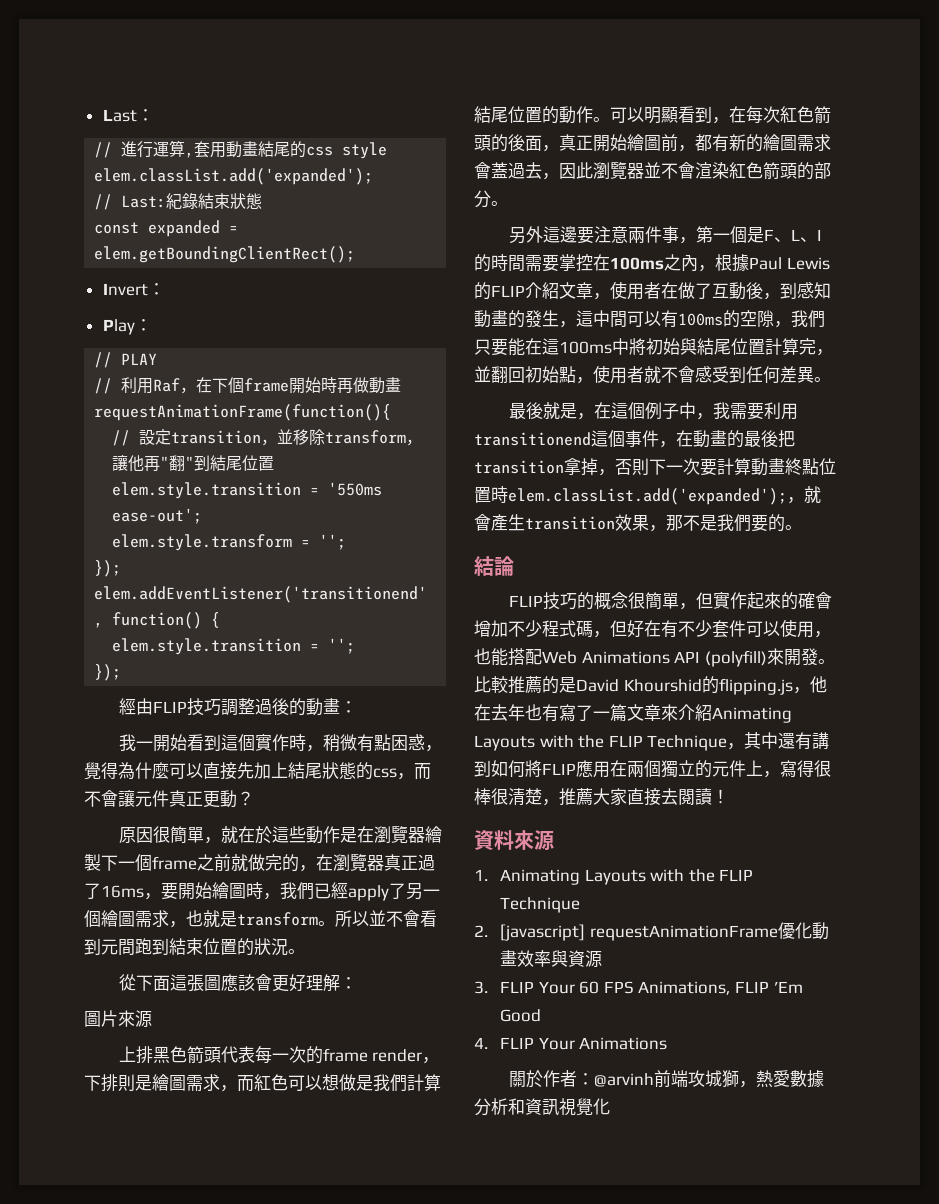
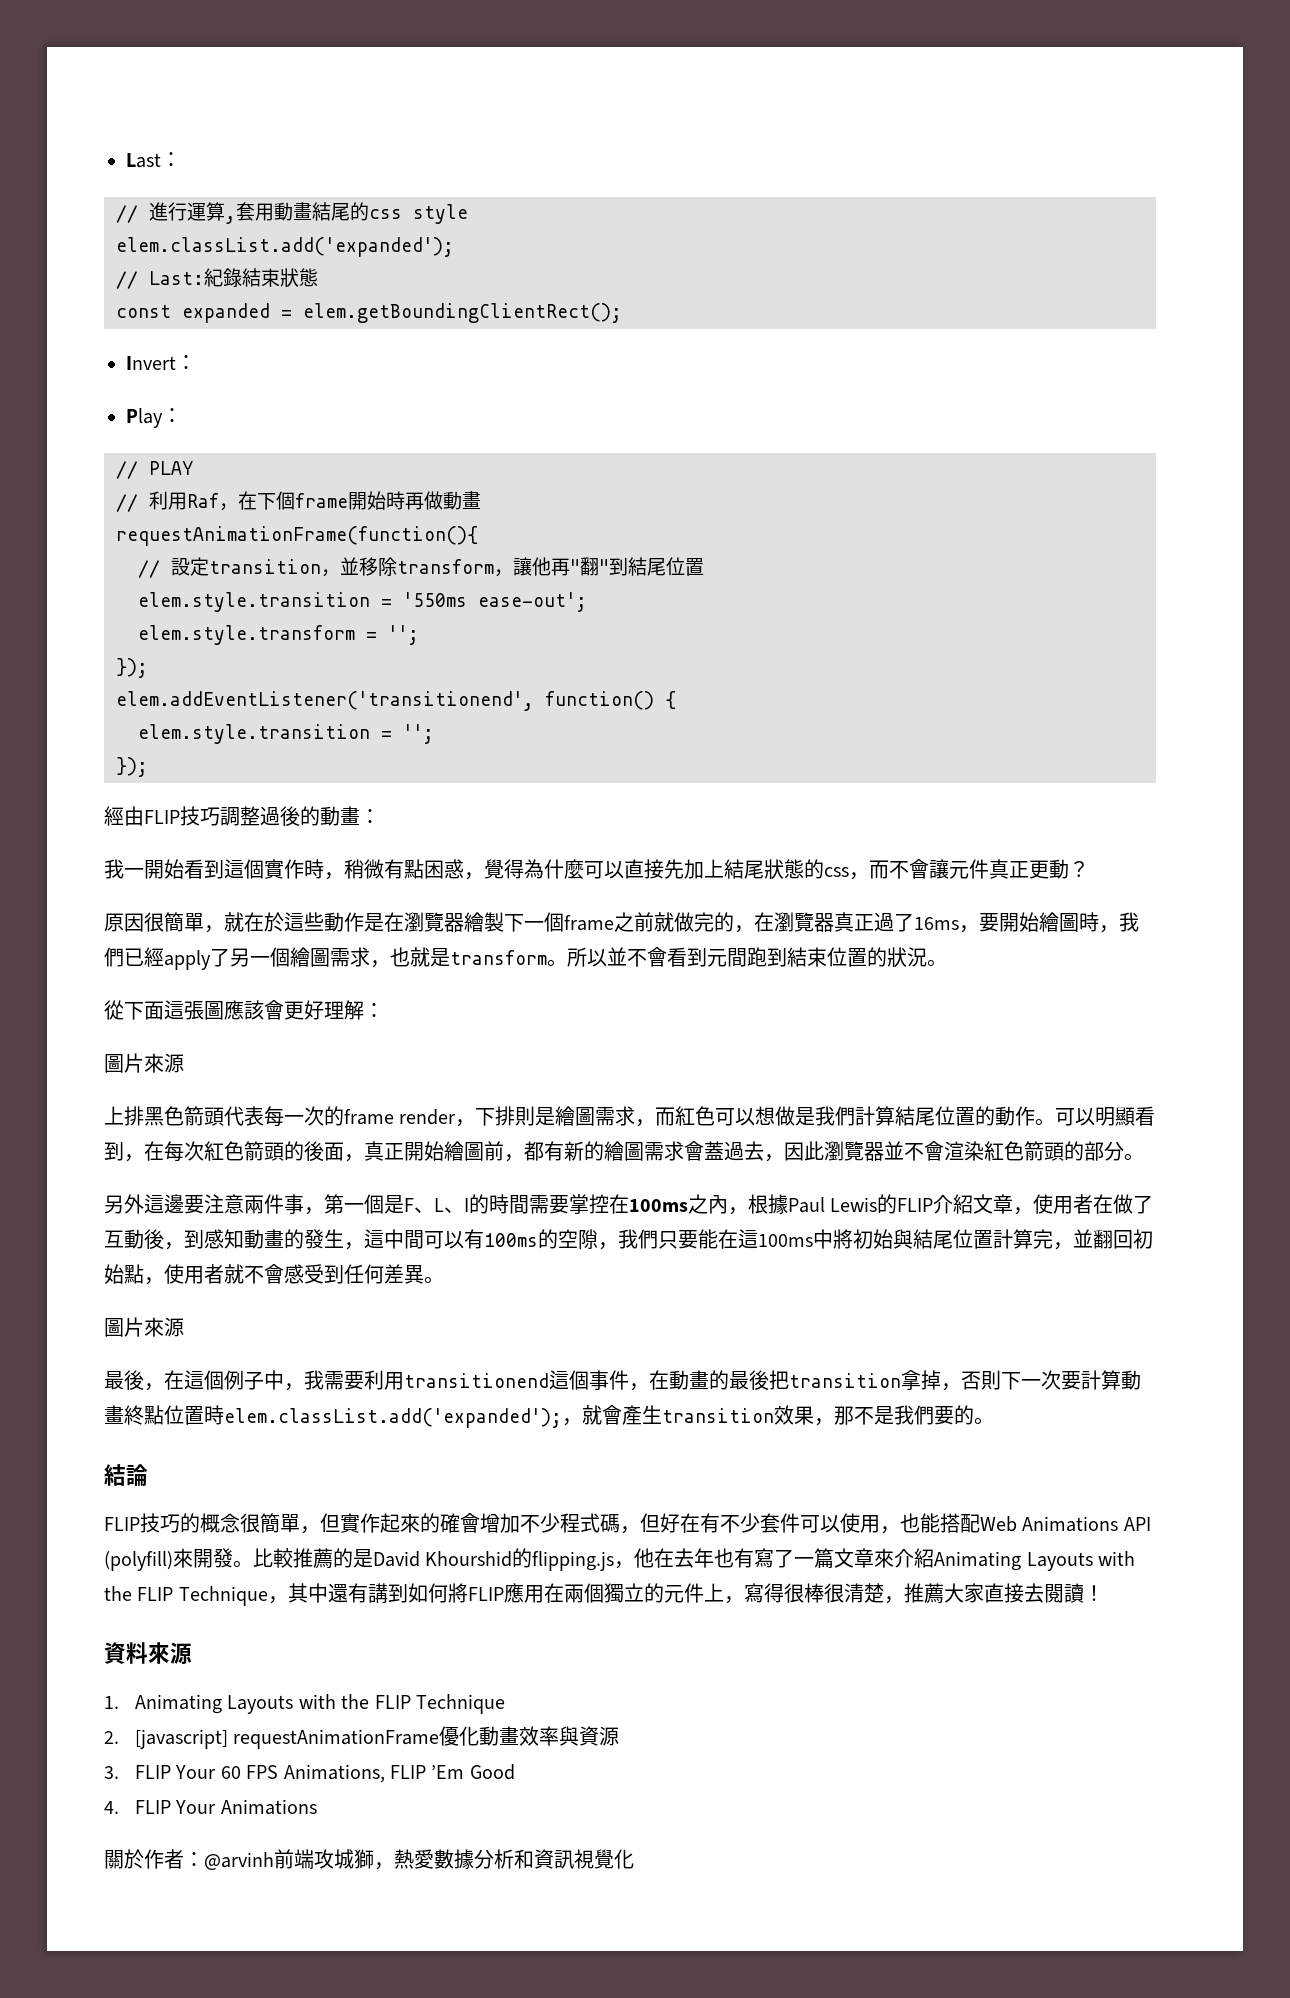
  另外這邊要注意兩件事，第一個是F、L、I的時間需要掌控在100ms之內，根據Paul Lewis的FLIP介紹文章，使用者在做了互動後，到感知動畫的發生，這中間可以有100ms的空隙，我們只要能在這100ms中將初始與結尾位置計算完，並翻回初始點，使用者就不會感受到任何差異。
- 最後就是，在這個例子中，我需要利用transitionend這個事件，在動畫的最後把transition拿掉，否則下一次要計算動畫終點位置時elem.classList.add('expanded');
+ 圖片來源
+ 最後，在這個例子中，我需要利用transitionend這個事件，在動畫的最後把transition拿掉，否則下一次要計算動畫終點位置時elem.classList.add('expanded');

